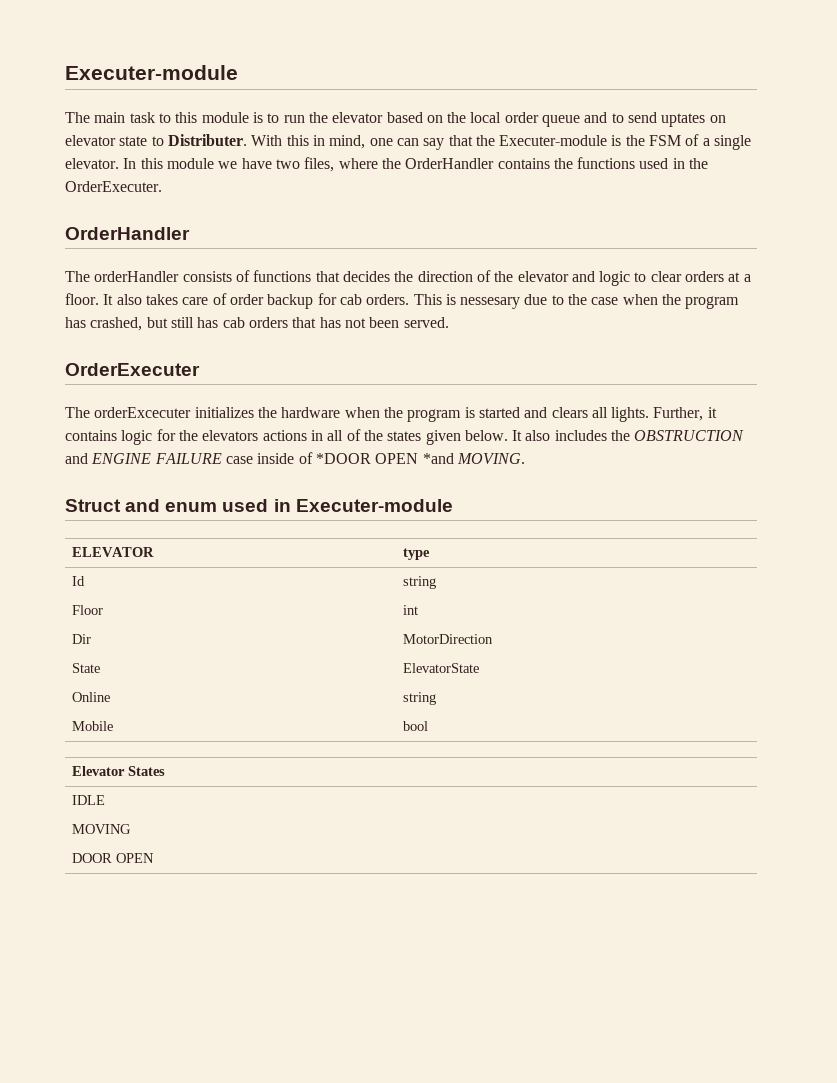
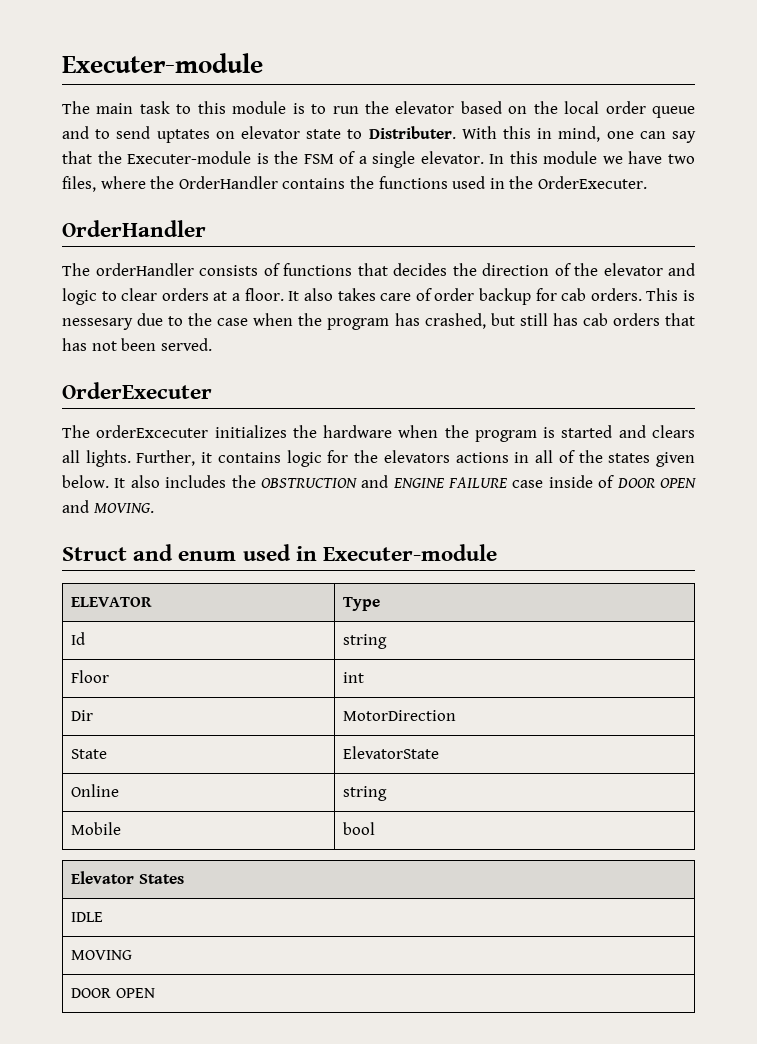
- It also includes the OBSTRUCTION and ENGINE FAILURE case inside of *DOOR OPEN *and MOVING.
+ It also includes the OBSTRUCTION and ENGINE FAILURE case inside of DOOR OPEN and MOVING.
- ELEVATOR | type
+ ELEVATOR | Type

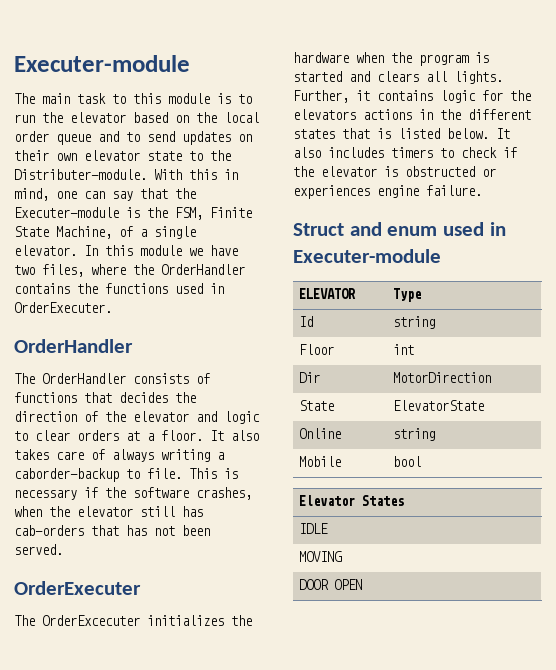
- The main task to this module is to run the elevator based on the local order queue and to send uptates on elevator state to Distributer.
+ The main task to this module is to run the elevator based on the local order queue and to send updates on their own elevator state to the Distributer-module.
- With this in mind, one can say that the Executer-module is the FSM of a single elevator.
+ With this in mind, one can say that the Executer-module is the FSM, Finite State Machine, of a single elevator.
- In this module we have two files, where the OrderHandler contains the functions used in the OrderExecuter.
+ In this module we have two files, where the OrderHandler contains the functions used in OrderExecuter.
- The orderHandler consists of functions that decides the direction of the elevator and logic to clear orders at a floor.
+ The OrderHandler consists of functions that decides the direction of the elevator and logic to clear orders at a floor.
- It also takes care of order backup for cab orders. This is nessesary due to the case when the program has crashed, but still has cab orders that has not been served.
+ It also takes care of always writing a caborder-backup to file. This is necessary if the software crashes, when the elevator still has cab-orders that has not been served.
- The orderExcecuter initializes the hardware when the program is started and clears all lights.
+ The OrderExcecuter initializes the hardware when the program is started and clears all lights.
- Further, it contains logic for the elevators actions in all of the states given below. It also includes the OBSTRUCTION and ENGINE FAILURE case inside of DOOR OPEN and MOVING.
+ Further, it contains logic for the elevators actions in the different states that is listed below. It also includes timers to check if the elevator is obstructed or experiences engine failure.

